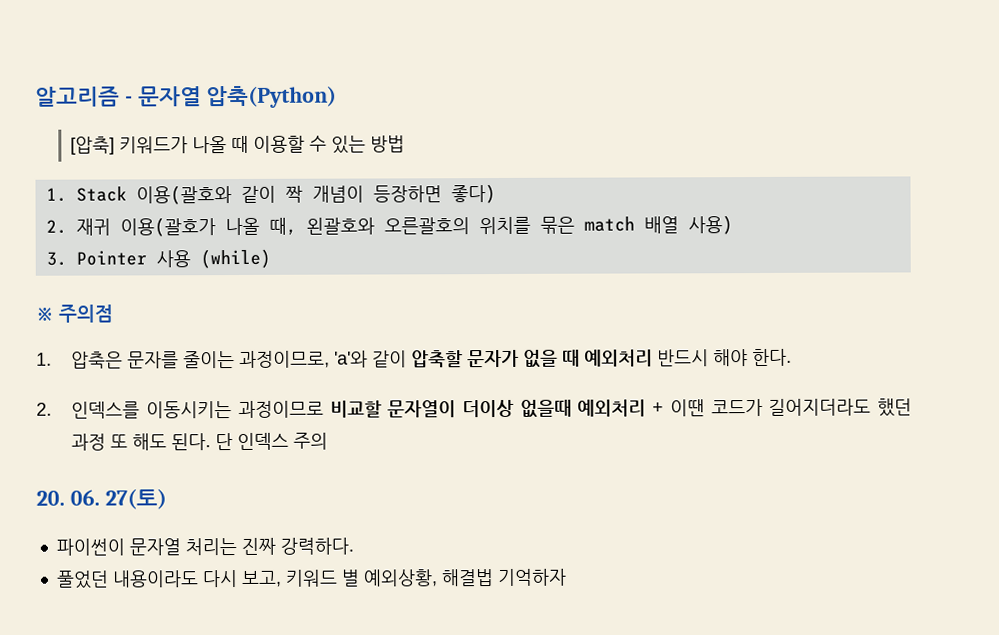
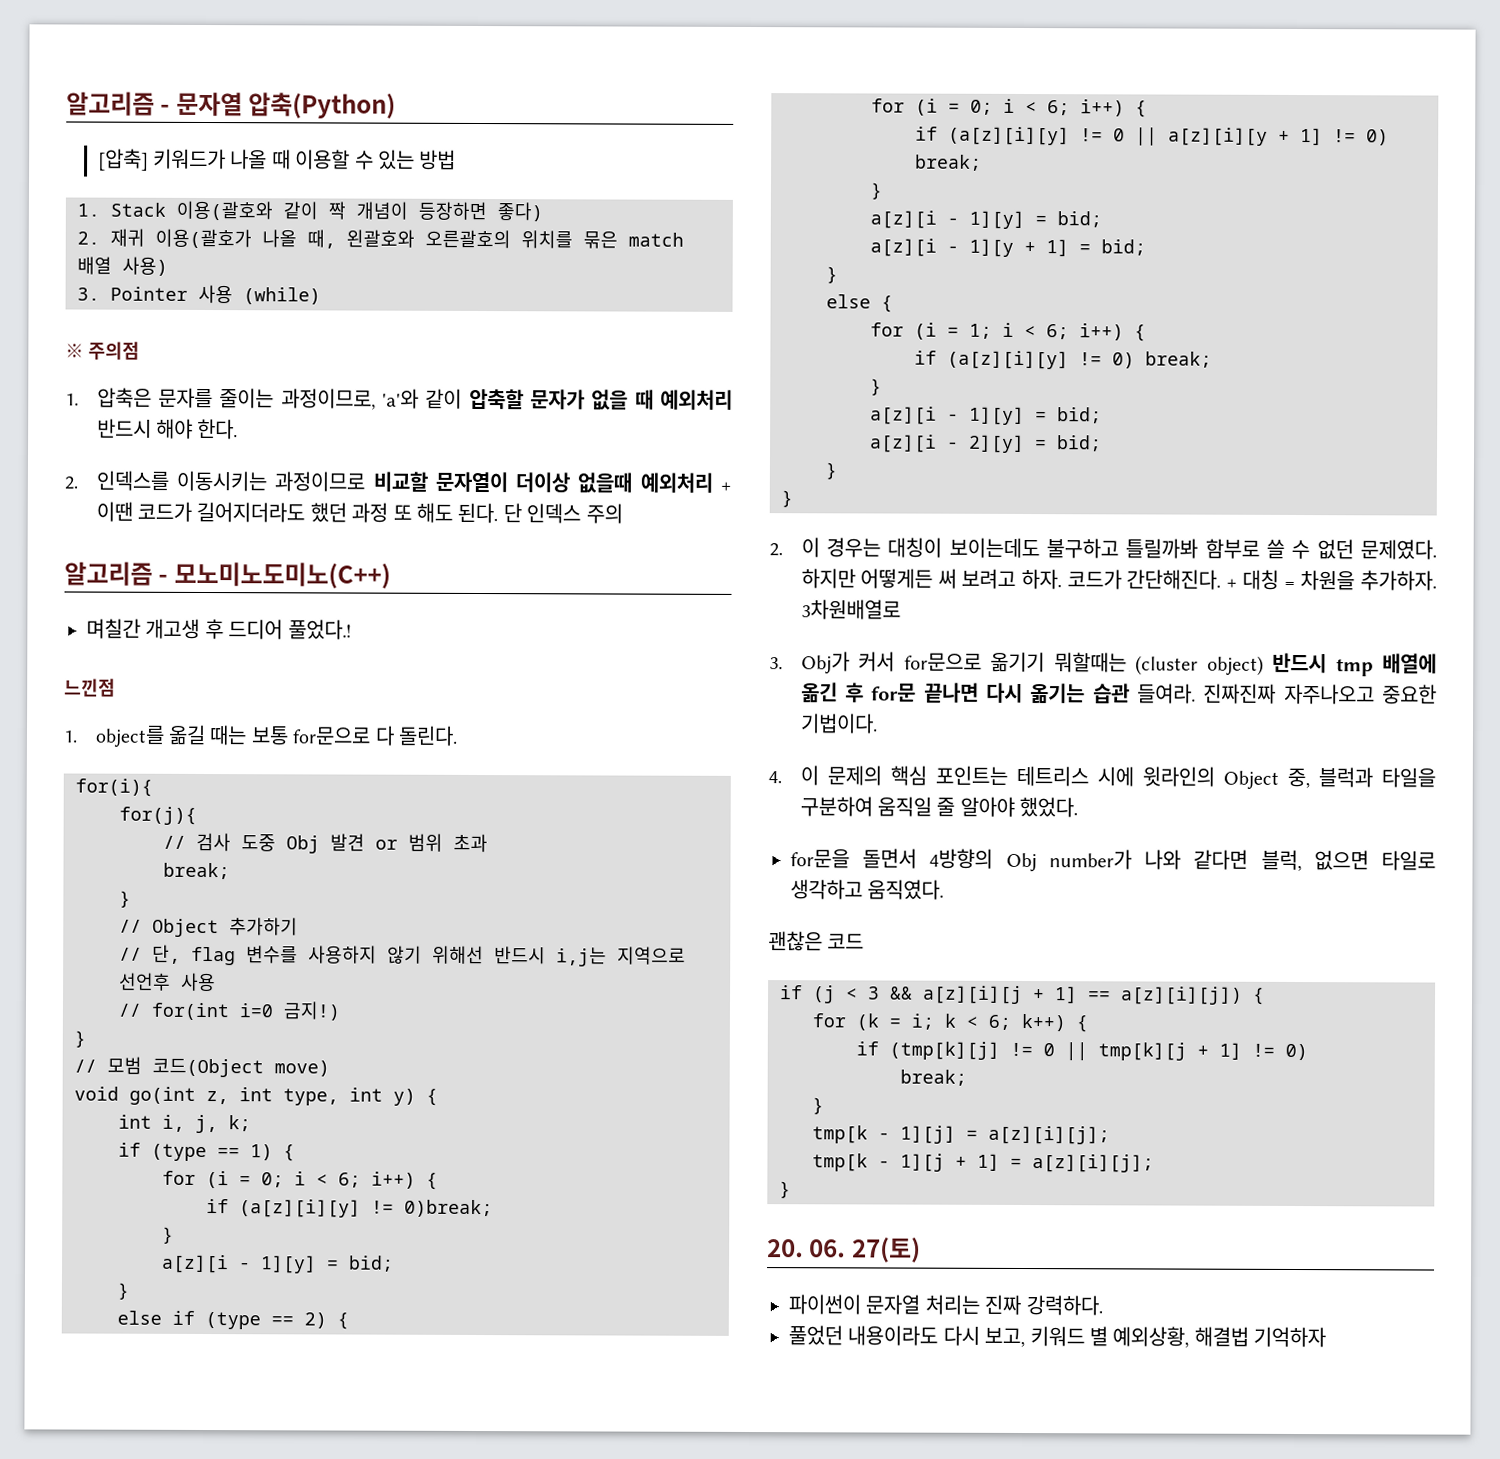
+ 알고리즘 - 모노미노도미노(C++)
+ 며칠간 개고생 후 드디어 풀었다.!
+ 느낀점
+ 1. object를 옮길 때는 보통 for문으로 다 돌린다.
+ for(i){
+ for(j){
+ // 검사 도중 Obj 발견 or 범위 초과
+ break;
+ }
+ // Object 추가하기
+ // 단, flag 변수를 사용하지 않기 위해선 반드시 i,j는 지역으로 선언후 사용
+ // for(int i=0 금지!)
+ }
+ // 모범 코드(Object move)
+ void go(int z, int type, int y) {
+ int i, j, k;
+ if (type == 1) {
+ for (i = 0; i < 6; i++) {
+ if (a[z][i][y] != 0)break;
+ }
+ a[z][i - 1][y] = bid;
+ }
+ else if (type == 2) {
+ for (i = 0; i < 6; i++) {
+ if (a[z][i][y] != 0 || a[z][i][y + 1] != 0) break;
+ }
+ a[z][i - 1][y] = bid;
+ a[z][i - 1][y + 1] = bid;
+ }
+ else {
+ for (i = 1; i < 6; i++) {
+ if (a[z][i][y] != 0) break;
+ }
+ a[z][i - 1][y] = bid;
+ a[z][i - 2][y] = bid;
+ }
+ }
+ 2. 이 경우는 대칭이 보이는데도 불구하고 틀릴까봐 함부로 쓸 수 없던 문제였다. 하지만 어떻게든 써 보려고 하자. 코드가 간단해진다. + 대칭 = 차원을 추가하자. 3차원배열로
+ 3. Obj가 커서 for문으로 옮기기 뭐할때는 (cluster object) 반드시 tmp 배열에 옮긴 후 for문 끝나면 다시 옮기는 습관 들여라. 진짜진짜 자주나오고 중요한 기법이다.
+ 4. 이 문제의 핵심 포인트는 테트리스 시에 윗라인의 Object 중, 블럭과 타일을 구분하여 움직일 줄 알아야 했었다.
+ for문을 돌면서 4방향의 Obj number가 나와 같다면 블럭, 없으면 타일로 생각하고 움직였다.
+ 괜찮은 코드
+ if (j < 3 && a[z][i][j + 1] == a[z][i][j]) {
+ for (k = i; k < 6; k++) {
+ if (tmp[k][j] != 0 || tmp[k][j + 1] != 0)
+ break;
+ }
+ tmp[k - 1][j] = a[z][i][j];
+ tmp[k - 1][j + 1] = a[z][i][j];
+ }

